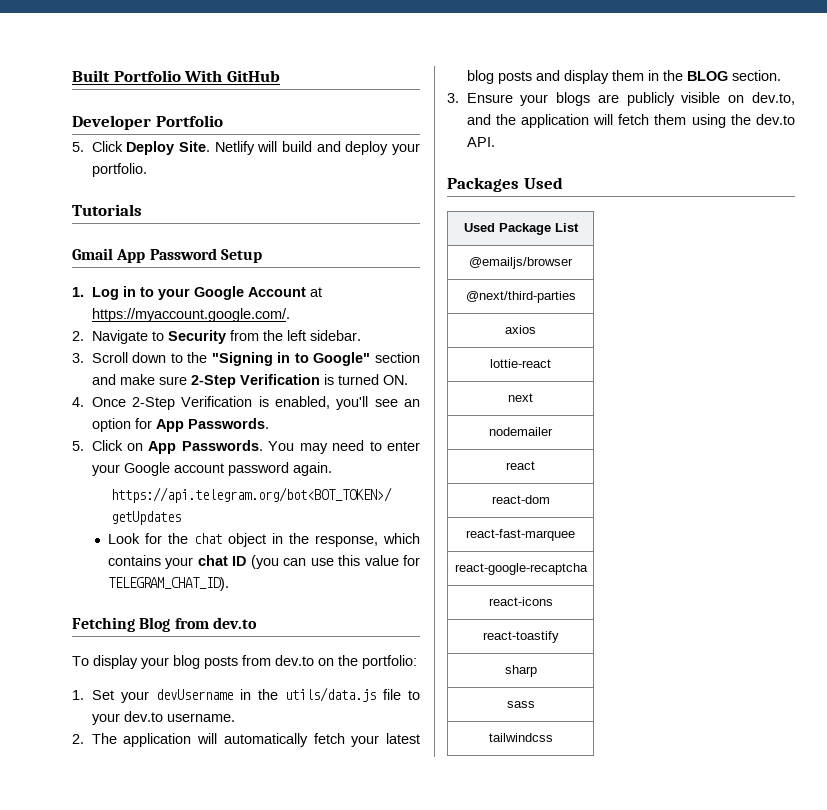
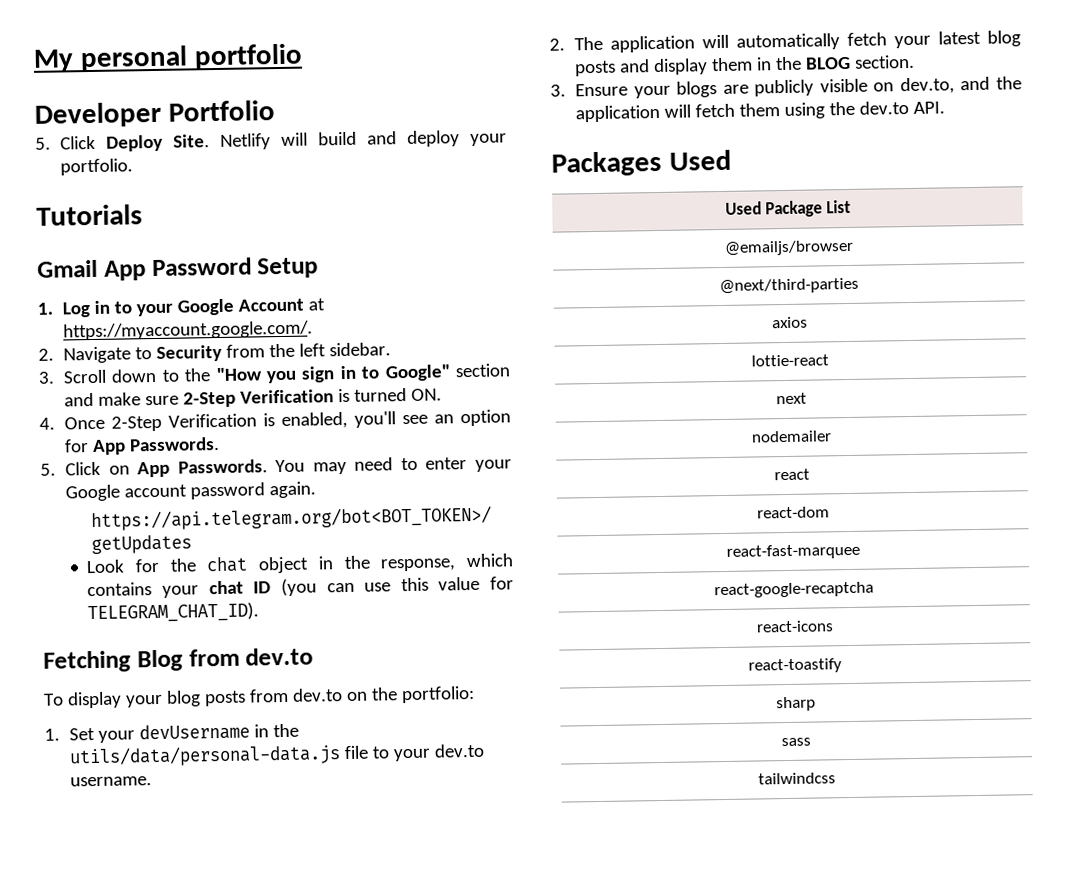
- Built Portfolio With GitHub
+ My personal portfolio
- 3. Scroll down to the "Signing in to Google" section and make sure 2-Step Verification is turned ON.
+ 3. Scroll down to the "How you sign in to Google" section and make sure 2-Step Verification is turned ON.
- 1. Set your devUsername in the utils/data.js file to your dev.to username.
+ 1. Set your devUsername in the utils/data/personal-data.js file to your dev.to username.

